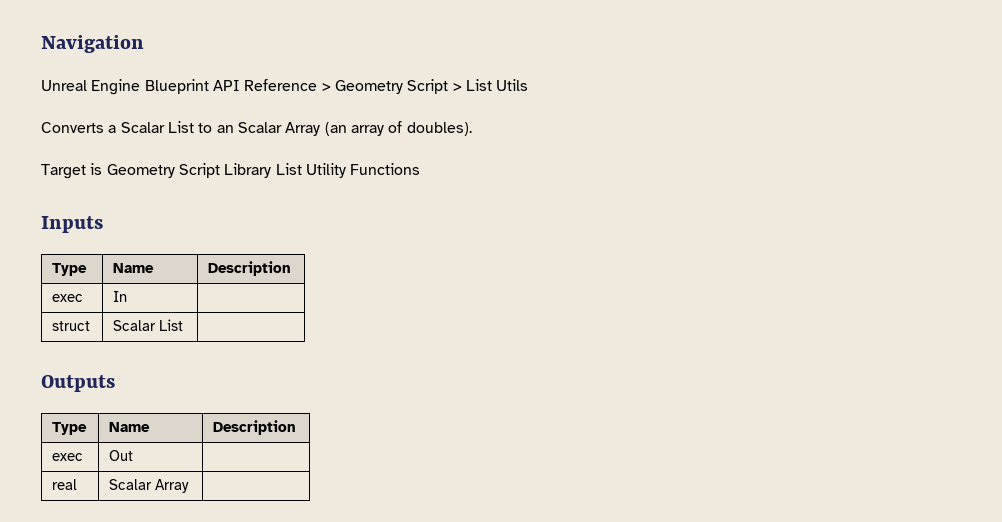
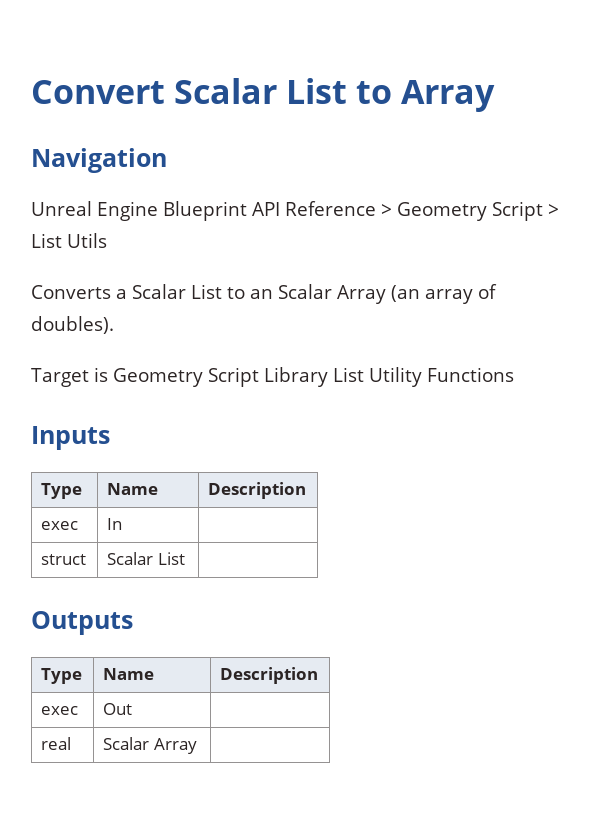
+ Convert Scalar List to Array

